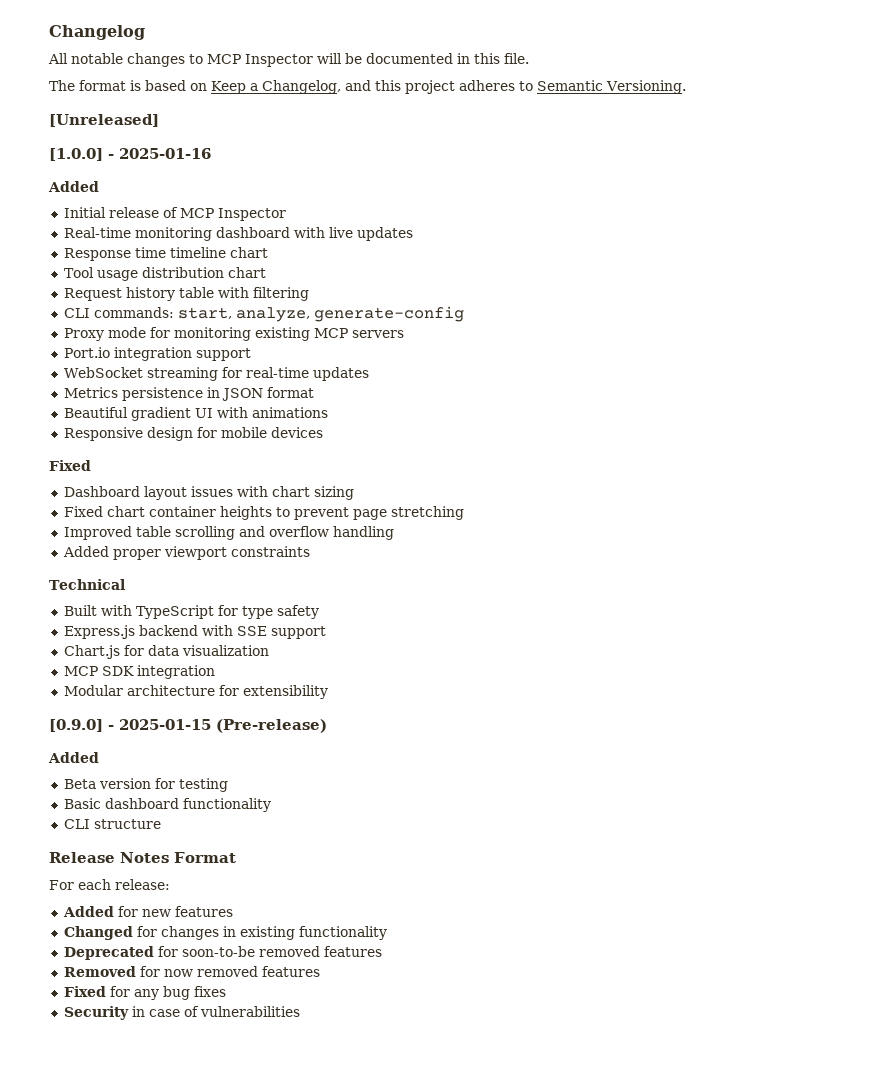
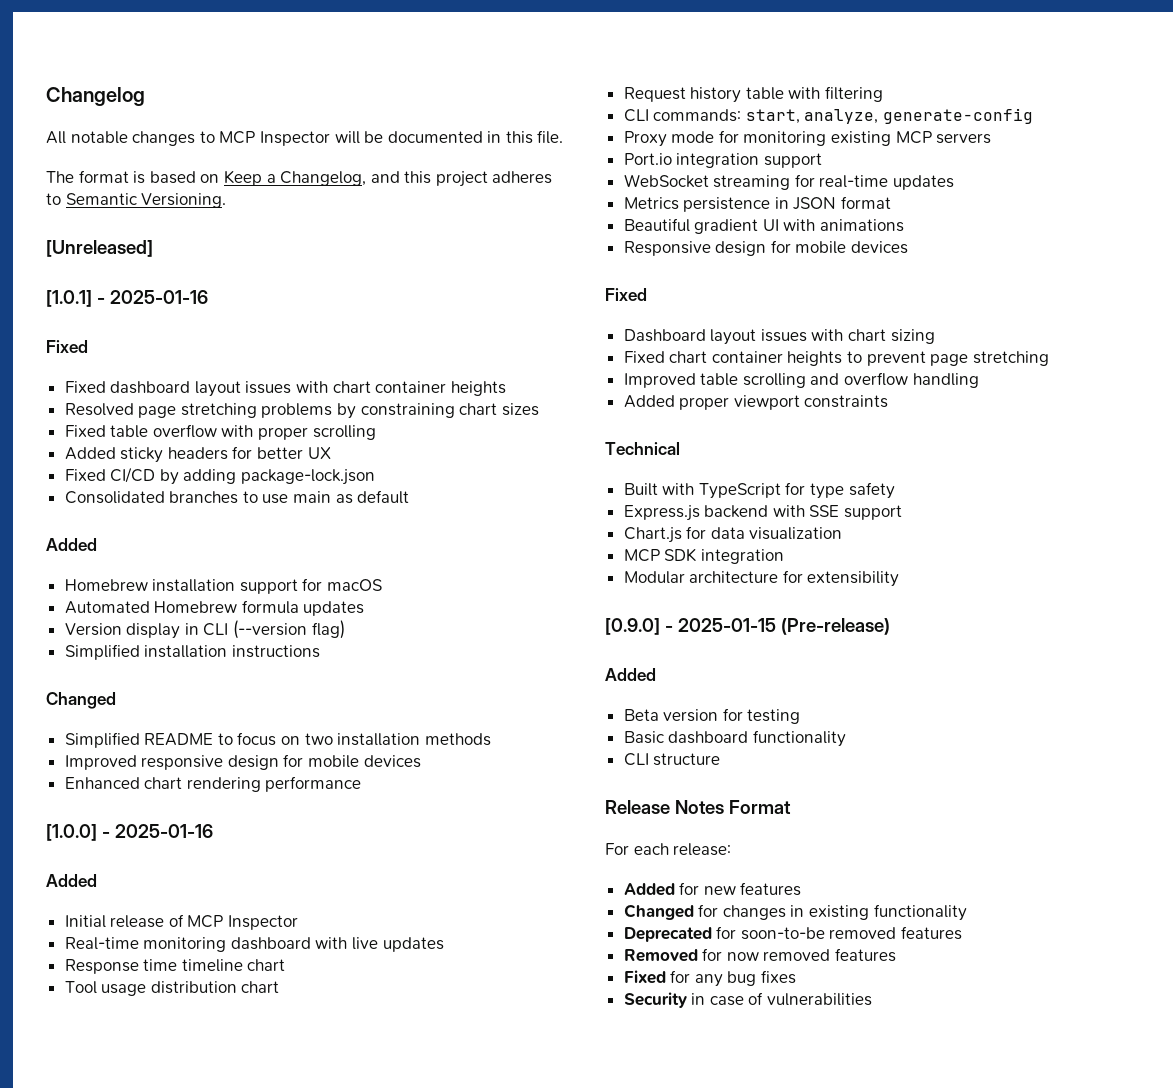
+ [1.0.1] - 2025-01-16
+ Fixed
+ Fixed dashboard layout issues with chart container heights
+ Resolved page stretching problems by constraining chart sizes
+ Fixed table overflow with proper scrolling
+ Added sticky headers for better UX
+ Fixed CI/CD by adding package-lock.json
+ Consolidated branches to use main as default
+ Added
+ Homebrew installation support for macOS
+ Automated Homebrew formula updates
+ Version display in CLI (--version flag)
+ Simplified installation instructions
+ Changed
+ Simplified README to focus on two installation methods
+ Improved responsive design for mobile devices
+ Enhanced chart rendering performance

